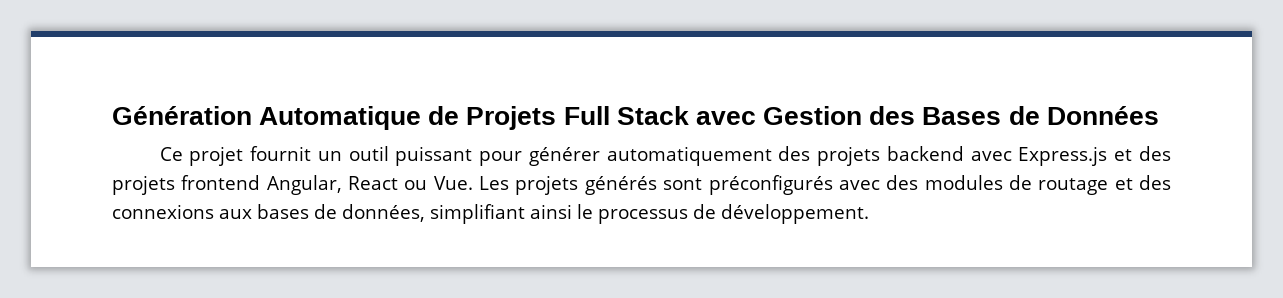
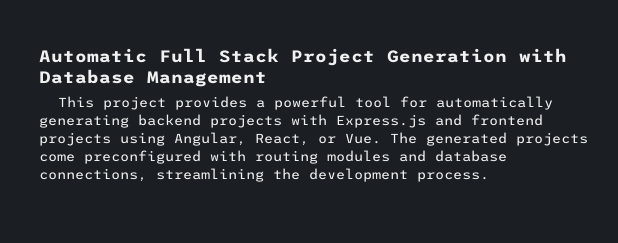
- Génération Automatique de Projets Full Stack avec Gestion des Bases de Données
- Ce projet fournit un outil puissant pour générer automatiquement des projets backend avec Express.js et des projets frontend Angular, React ou Vue. Les projets générés sont préconfigurés avec des modules de routage et des connexions aux bases de données, simplifiant ainsi le processus de développement.
+ Automatic Full Stack Project Generation with Database Management
+ This project provides a powerful tool for automatically generating backend projects with Express.js and frontend projects using Angular, React, or Vue. The generated projects come preconfigured with routing modules and database connections, streamlining the development process.

